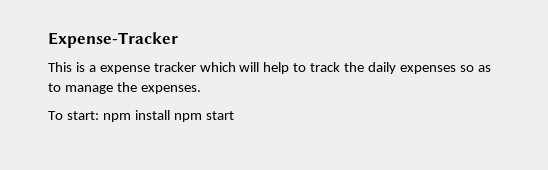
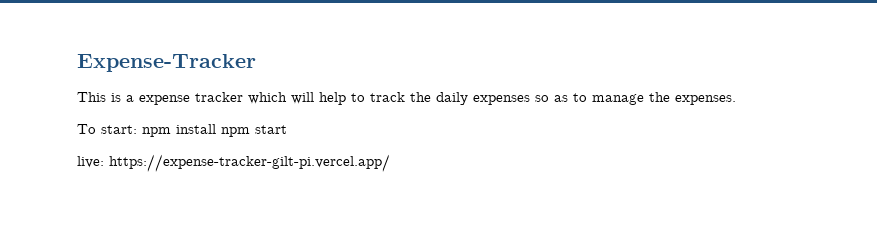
+ live: https://expense-tracker-gilt-pi.vercel.app/

